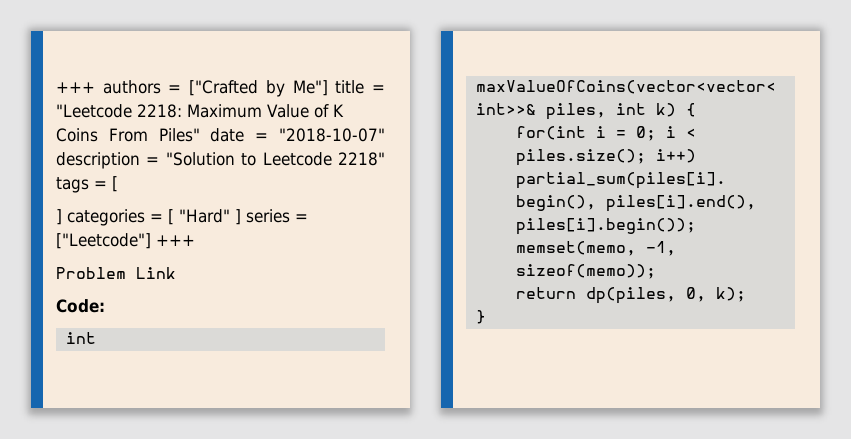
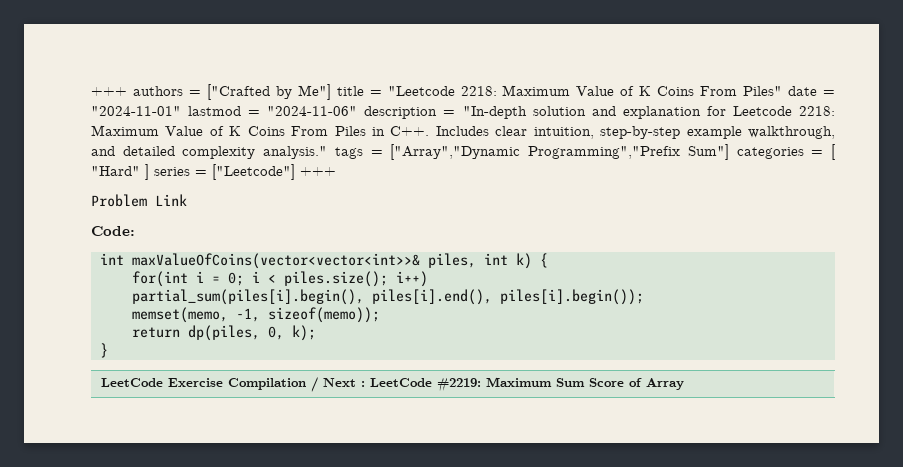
- +++ authors = ["Crafted by Me"] title = "Leetcode 2218: Maximum Value of K Coins From Piles" date = "2018-10-07" description = "Solution to Leetcode 2218" tags = [
- ] categories = [ "Hard" ] series = ["Leetcode"] +++
+ +++ authors = ["Crafted by Me"] title = "Leetcode 2218: Maximum Value of K Coins From Piles" date = "2024-11-01" lastmod = "2024-11-06" description = "In-depth solution and explanation for Leetcode 2218: Maximum Value of K Coins From Piles in C++. Includes clear intuition, step-by-step example walkthrough, and detailed complexity analysis." tags = ["Array","Dynamic Programming","Prefix Sum"] categories = [ "Hard" ] series = ["Leetcode"] +++
+ LeetCode Exercise Compilation / Next : LeetCode #2219: Maximum Sum Score of Array

